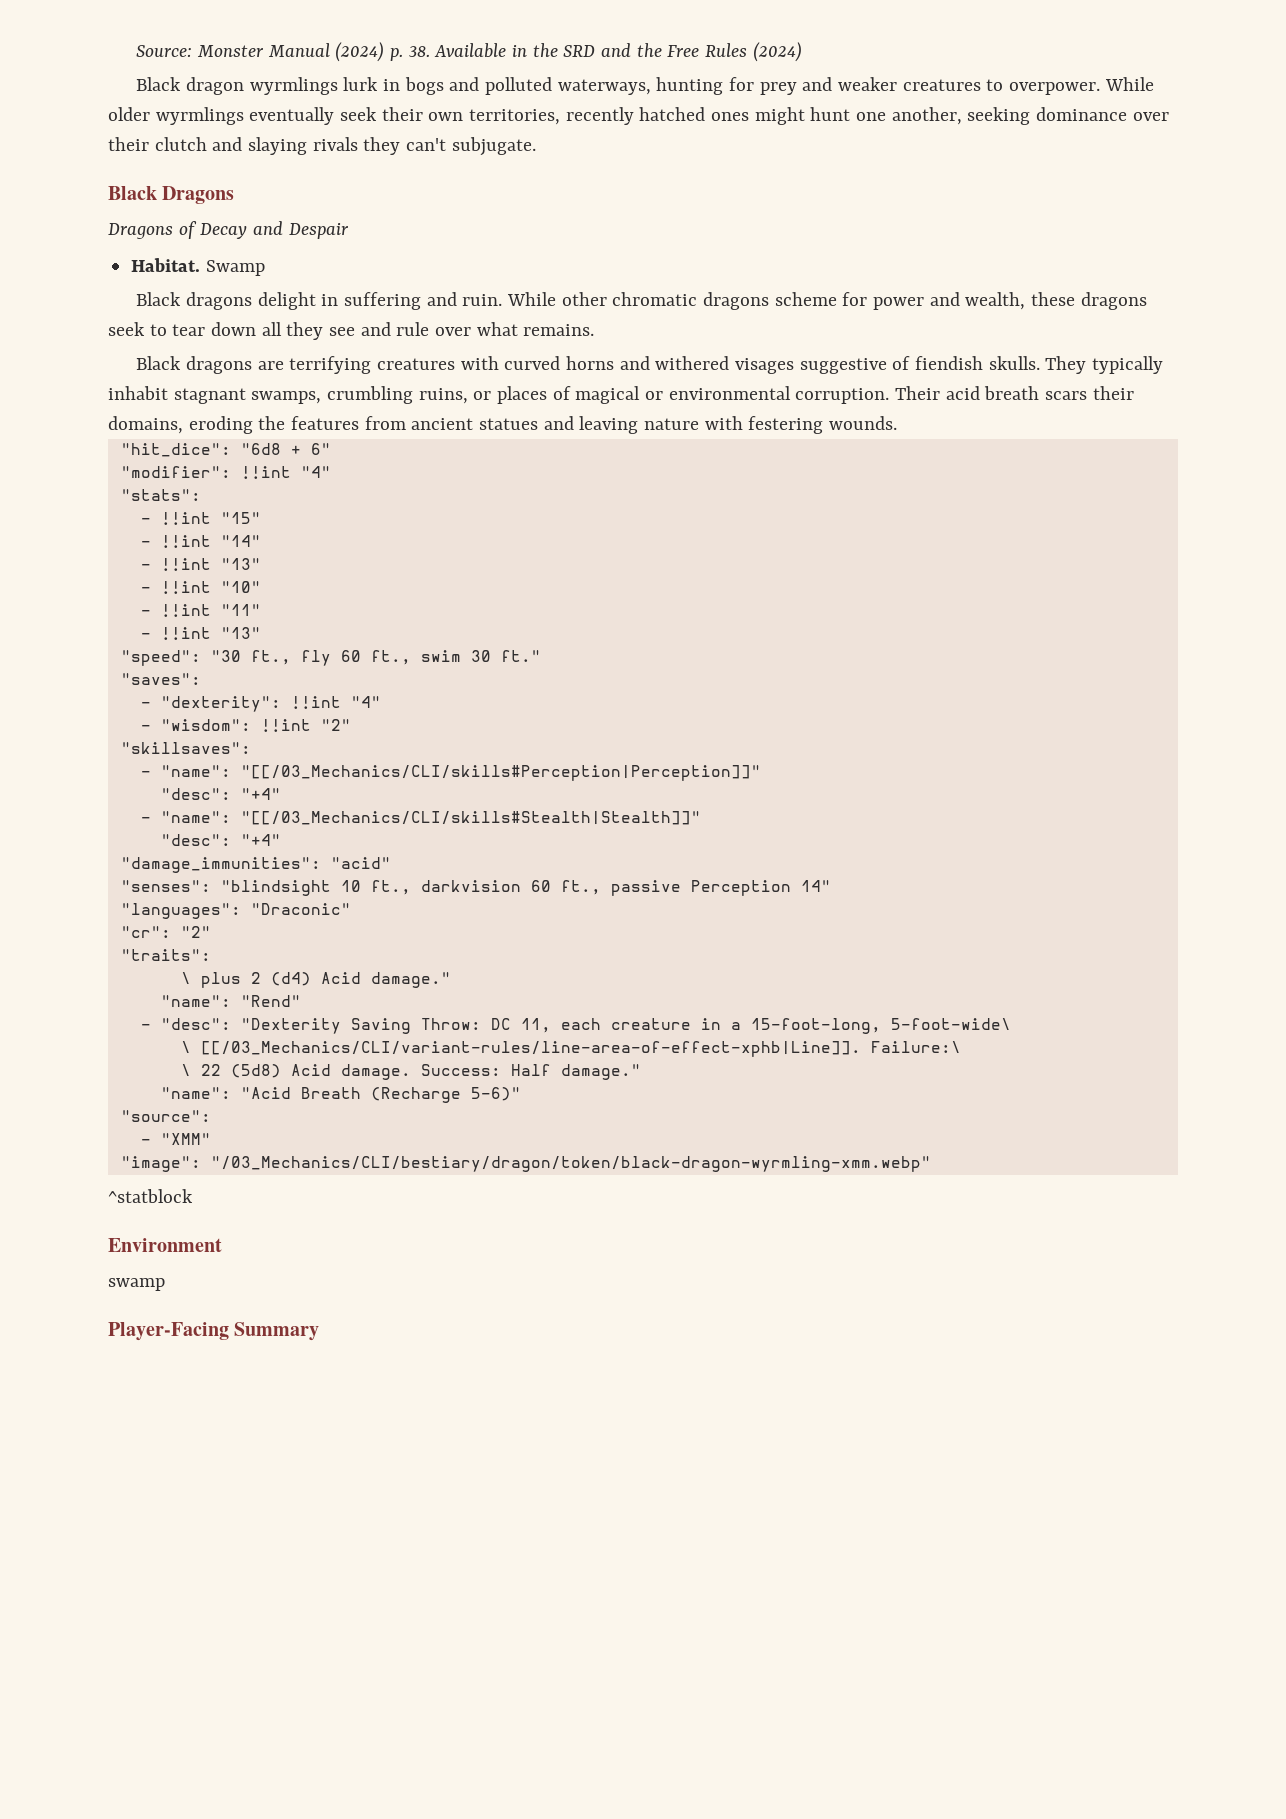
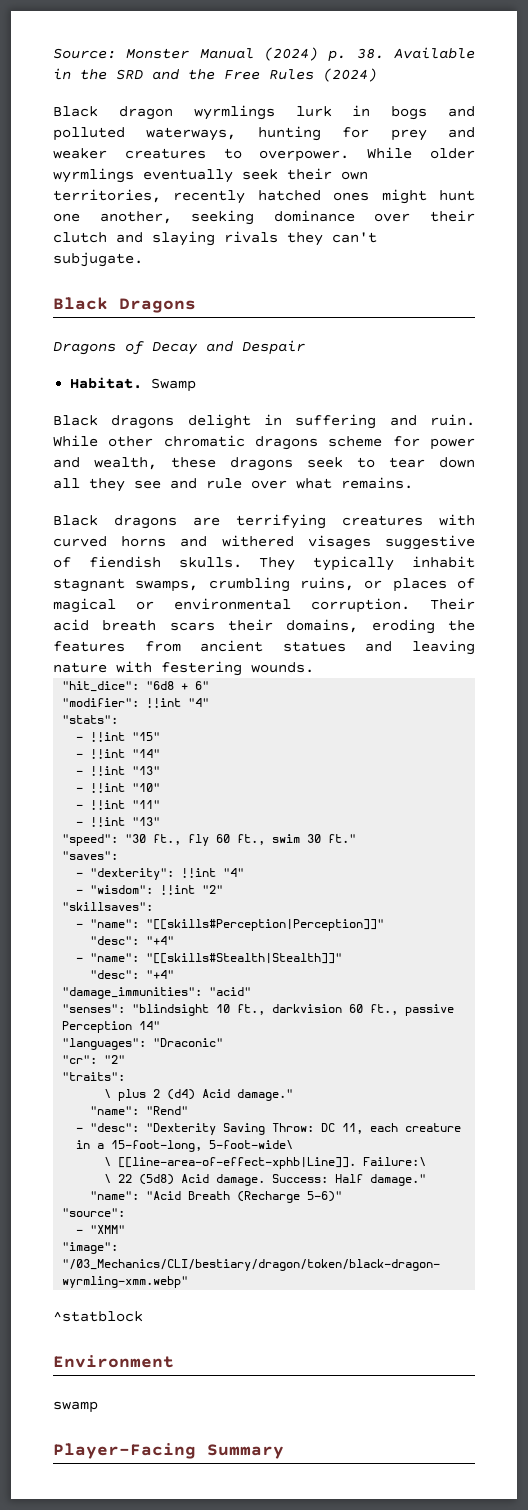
- - "name": "[[/03_Mechanics/CLI/skills#Perception|Perception]]"
+ - "name": "[[skills#Perception|Perception]]"
- - "name": "[[/03_Mechanics/CLI/skills#Stealth|Stealth]]"
+ - "name": "[[skills#Stealth|Stealth]]"
- \ [[/03_Mechanics/CLI/variant-rules/line-area-of-effect-xphb|Line]].
+ \ [[line-area-of-effect-xphb|Line]].

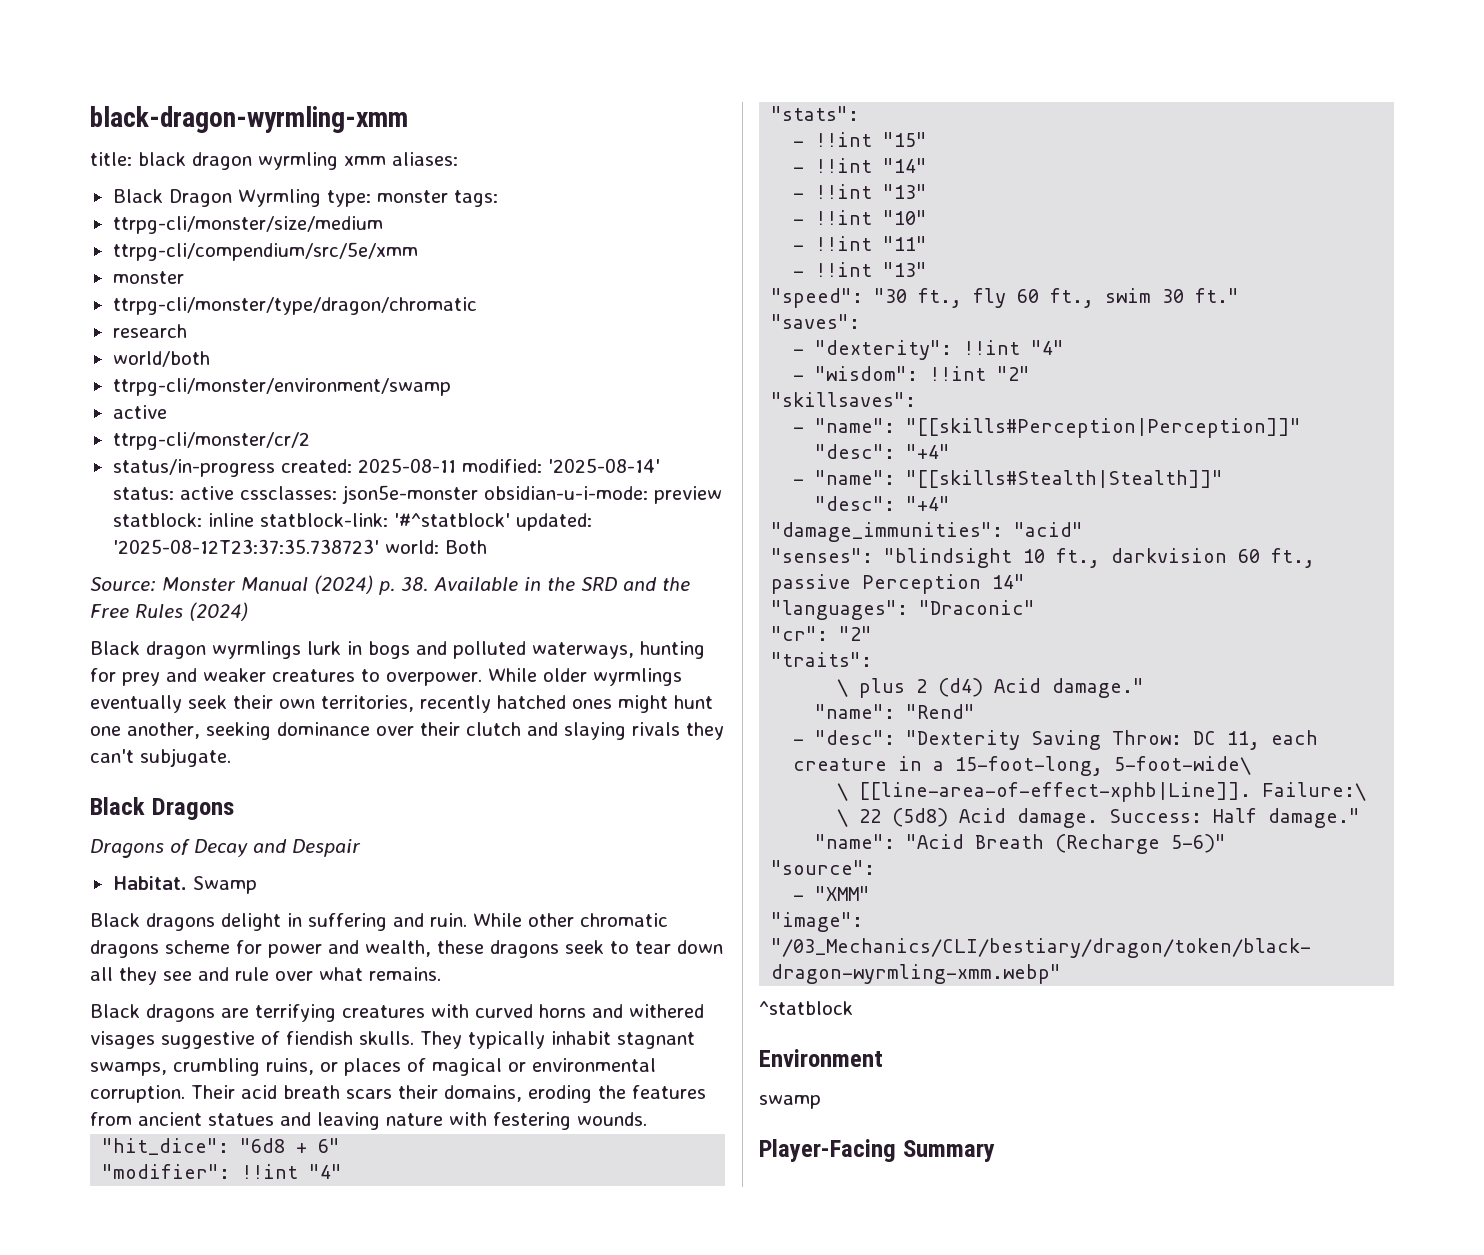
+ black-dragon-wyrmling-xmm
+ title: black dragon wyrmling xmm aliases:
+ Black Dragon Wyrmling type: monster tags:
+ ttrpg-cli/monster/size/medium
+ ttrpg-cli/compendium/src/5e/xmm
+ monster
+ ttrpg-cli/monster/type/dragon/chromatic
+ research
+ world/both
+ ttrpg-cli/monster/environment/swamp
+ active
+ ttrpg-cli/monster/cr/2
+ status/in-progress created: 2025-08-11 modified: '2025-08-14' status: active cssclasses: json5e-monster obsidian-u-i-mode: preview statblock: inline statblock-link: '#^statblock' updated: '2025-08-12T23:37:35.738723' world: Both

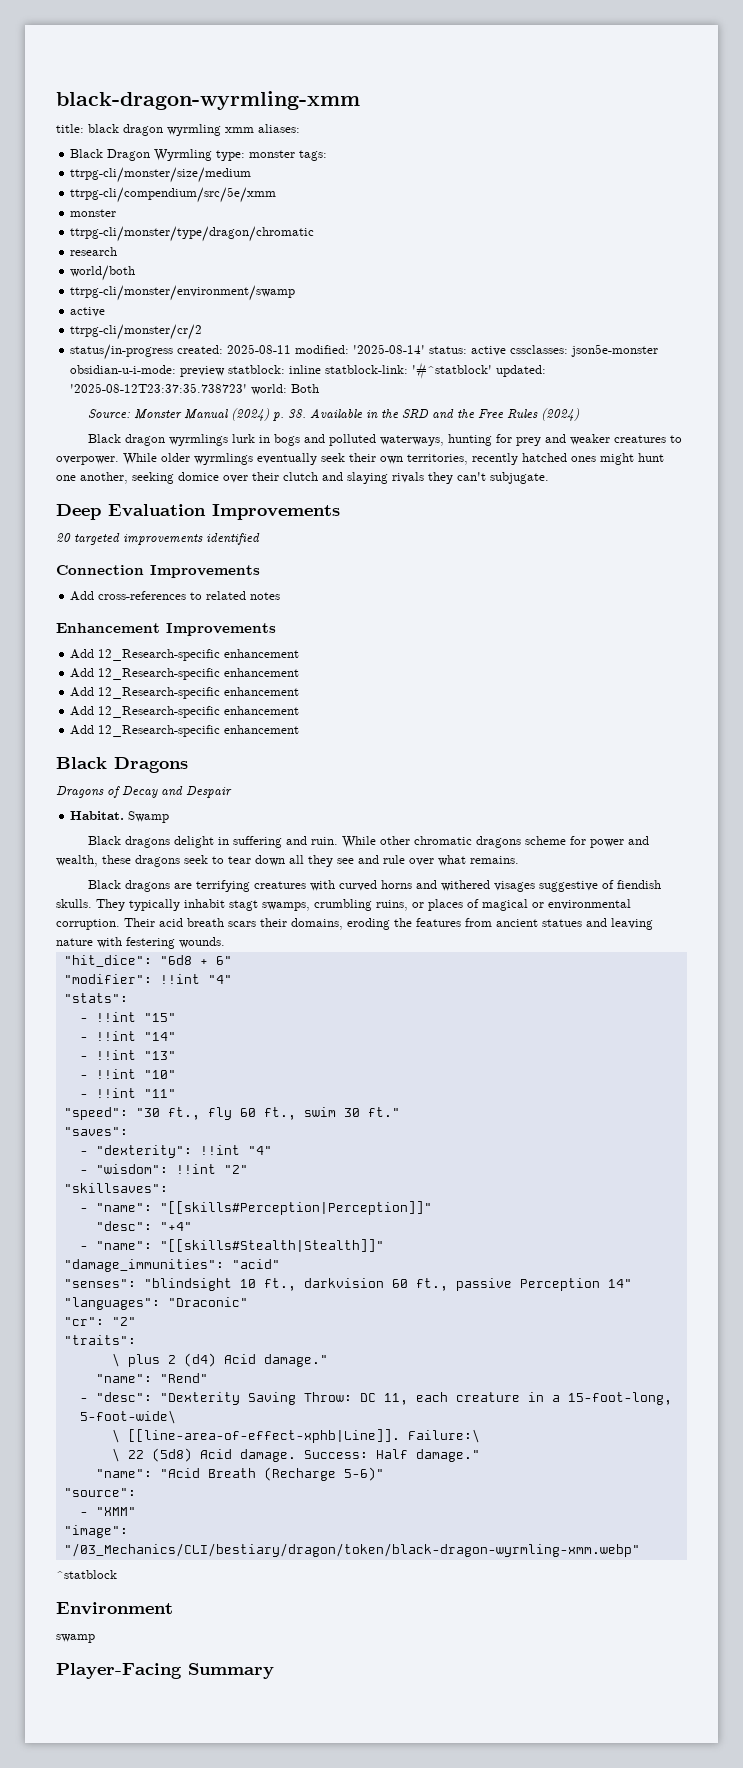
- While older wyrmlings eventually seek their own territories, recently hatched ones might hunt one another, seeking dominance over their clutch and slaying rivals they can't subjugate.
+ While older wyrmlings eventually seek their own territories, recently hatched ones might hunt one another, seeking domice over their clutch and slaying rivals they can't subjugate.
+ Deep Evaluation Improvements
+ 20 targeted improvements identified
+ Connection Improvements
+ Add cross-references to related notes
+ Enhancement Improvements
+ Add 12_Research-specific enhancement
+ Add 12_Research-specific enhancement
+ Add 12_Research-specific enhancement
+ Add 12_Research-specific enhancement
+ Add 12_Research-specific enhancement
- They typically inhabit stagnant swamps, crumbling ruins, or places of magical or environmental corruption.
+ They typically inhabit stagt swamps, crumbling ruins, or places of magical or environmental corruption.
  - !!int "11"
- - !!int "13"
  - "name": "[[skills#Stealth|Stealth]]"
- "desc": "+4"

